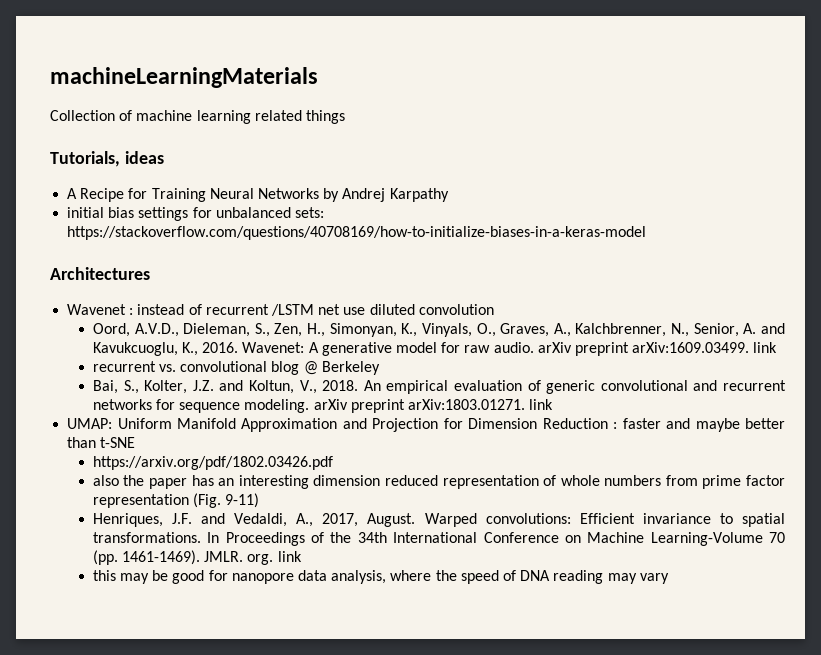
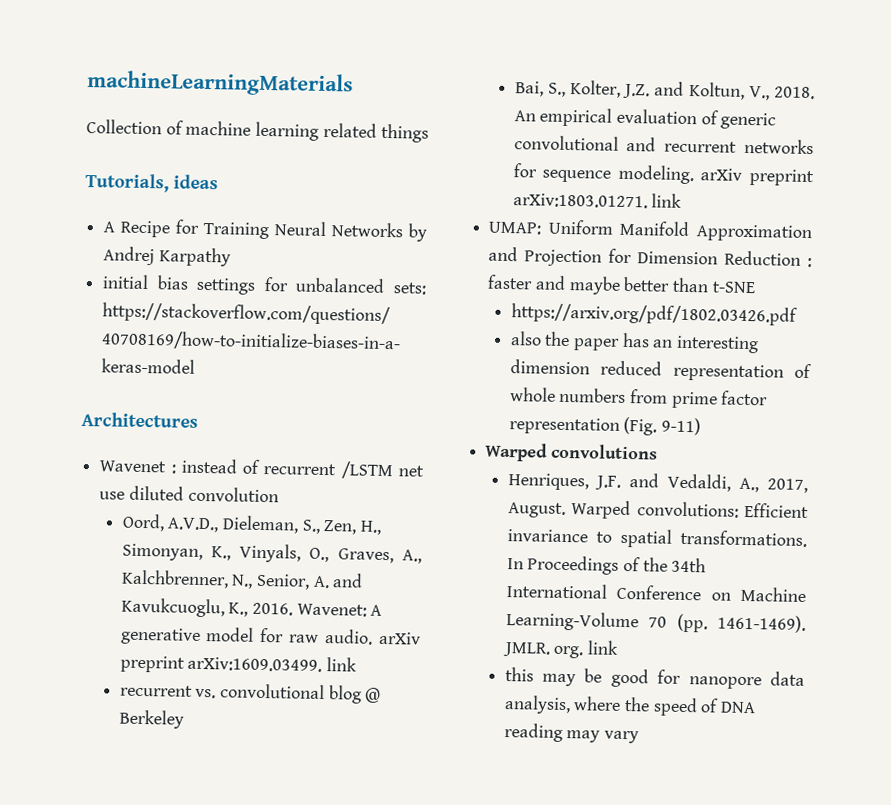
+ Warped convolutions

